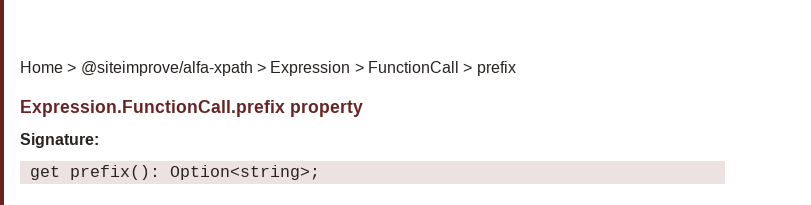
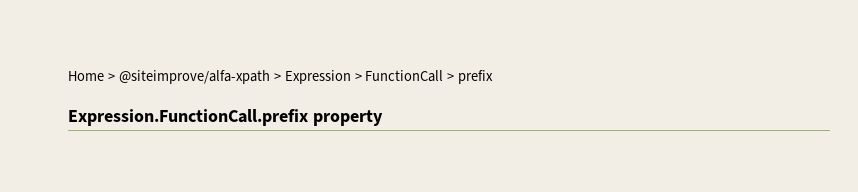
- Signature:
- get prefix(): Option<string>;

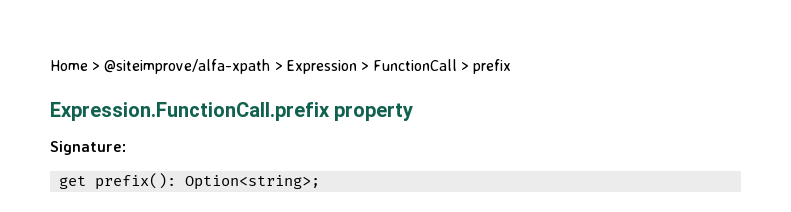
+ Signature:
+ get prefix(): Option<string>;

